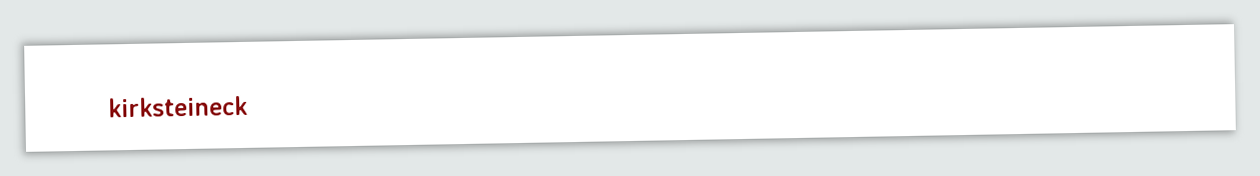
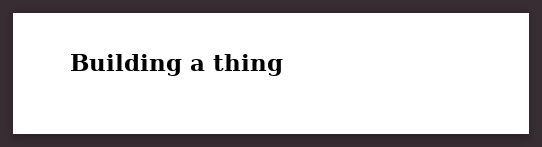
- kirksteineck
+ Building a thing

